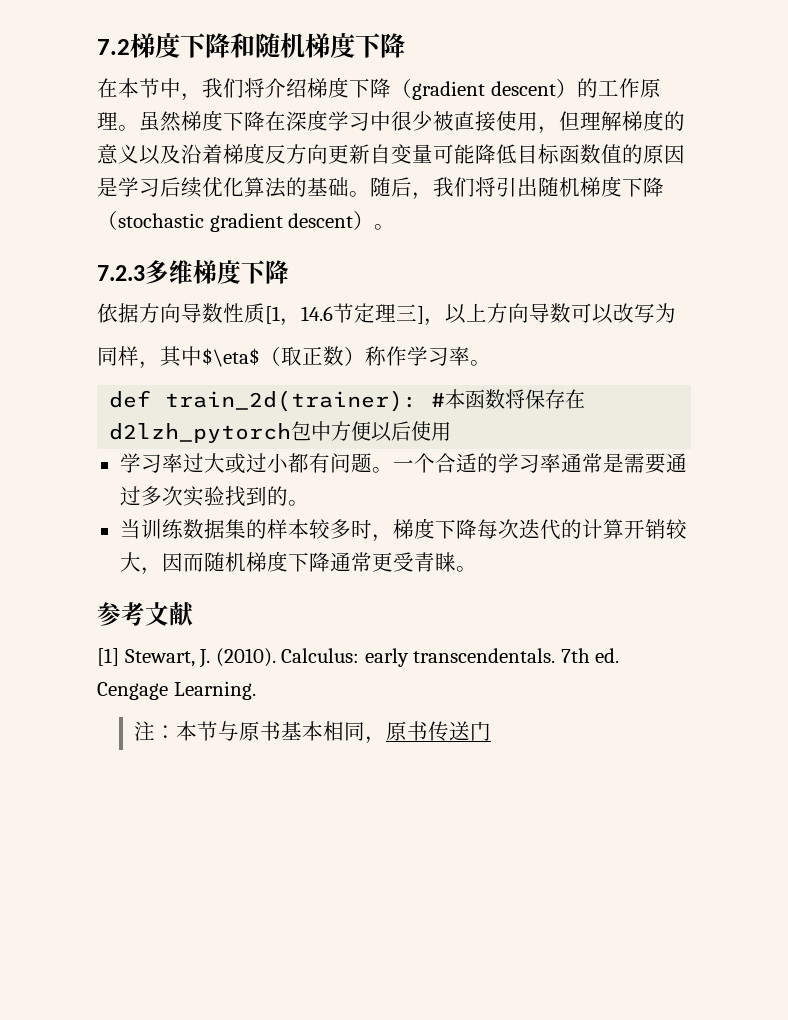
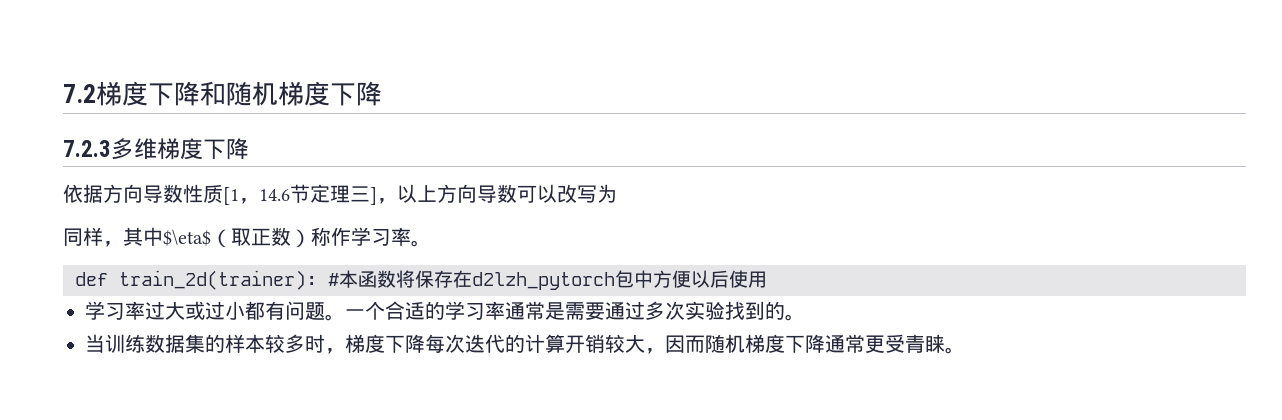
- 在本节中，我们将介绍梯度下降（gradient descent）的工作原理。虽然梯度下降在深度学习中很少被直接使用，但理解梯度的意义以及沿着梯度反方向更新自变量可能降低目标函数值的原因是学习后续优化算法的基础。随后，我们将引出随机梯度下降（stochastic gradient descent）。
- 参考文献
- [1] Stewart, J. (2010). Calculus: early transcendentals. 7th ed. Cengage Learning.
- 注：本节与原书基本相同，原书传送门

